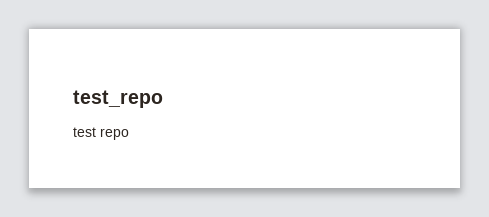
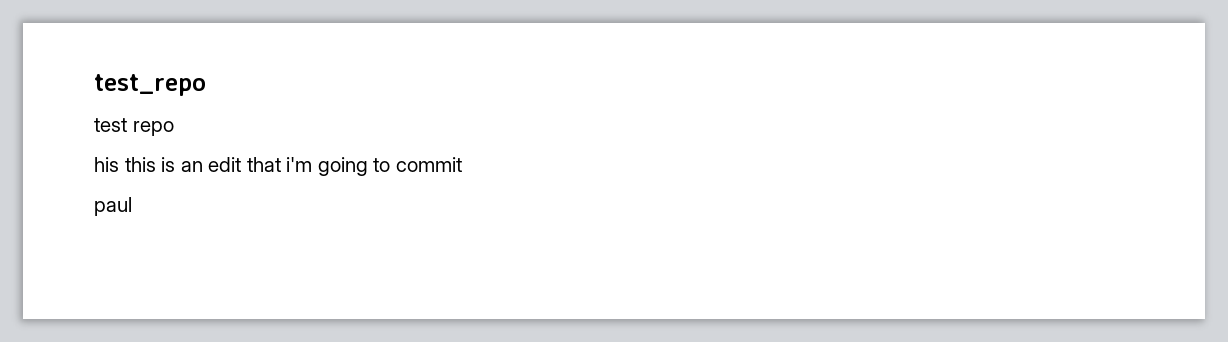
+ his this is an edit that i'm going to commit
+ paul

